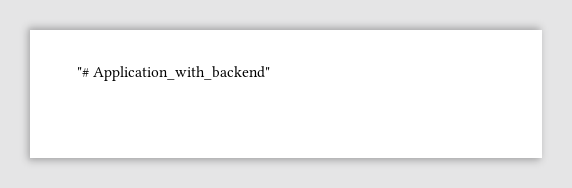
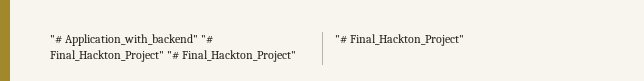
- "# Application_with_backend"
+ "# Application_with_backend" "# Final_Hackton_Project" "# Final_Hackton_Project" "# Final_Hackton_Project"

